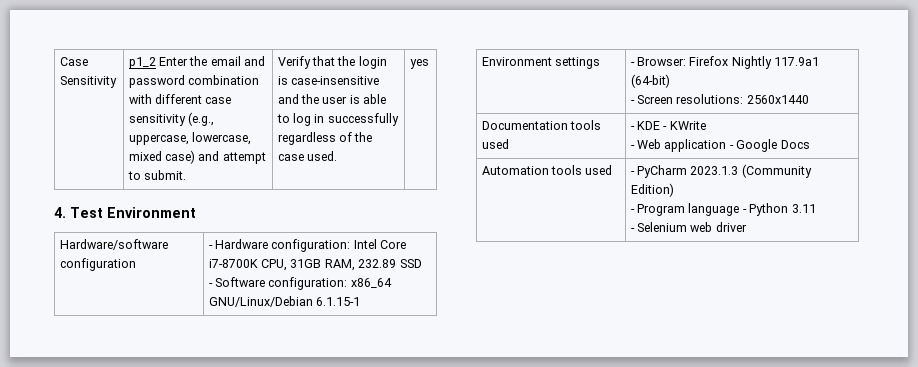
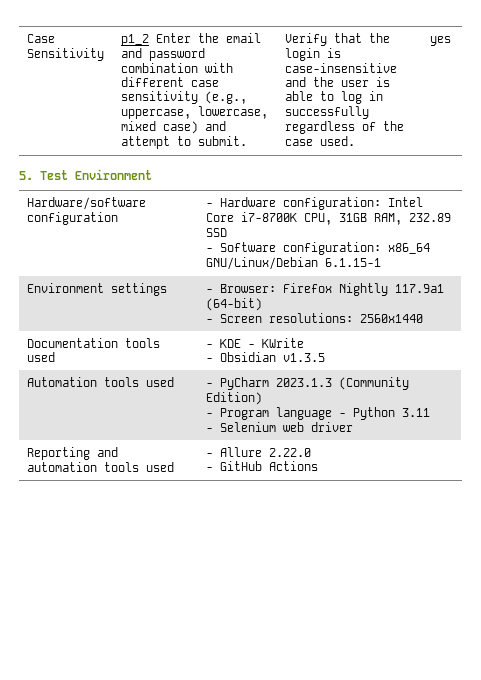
- 4. Test Environment
+ 5. Test Environment
  Documentation tools used | - KDE - KWrite
- - Web application - Google Docs
+ - Obsidian v1.3.5
+ Reporting and automation tools used | - Allure 2.22.0
+ - GitHub Actions

